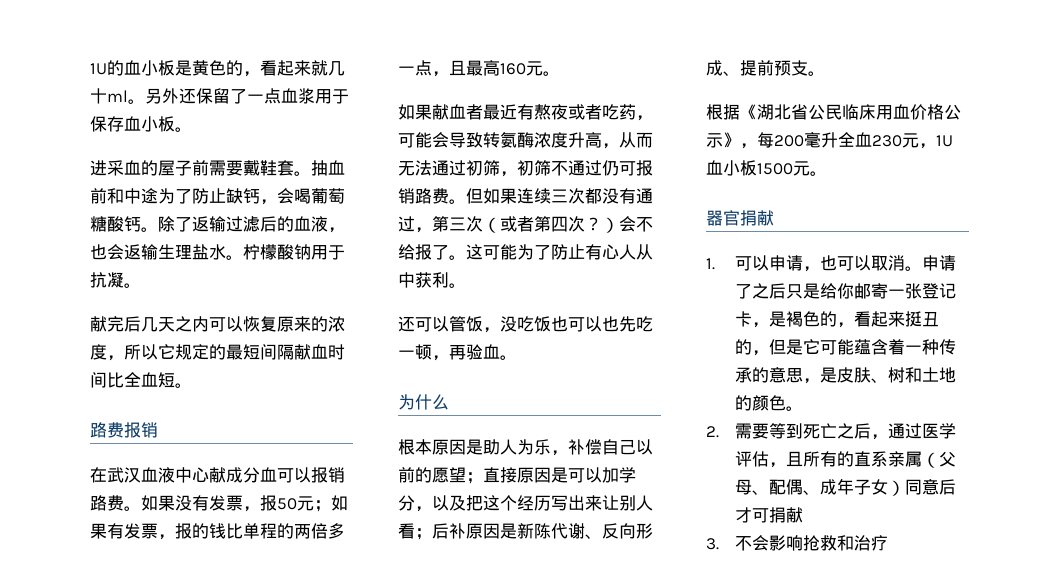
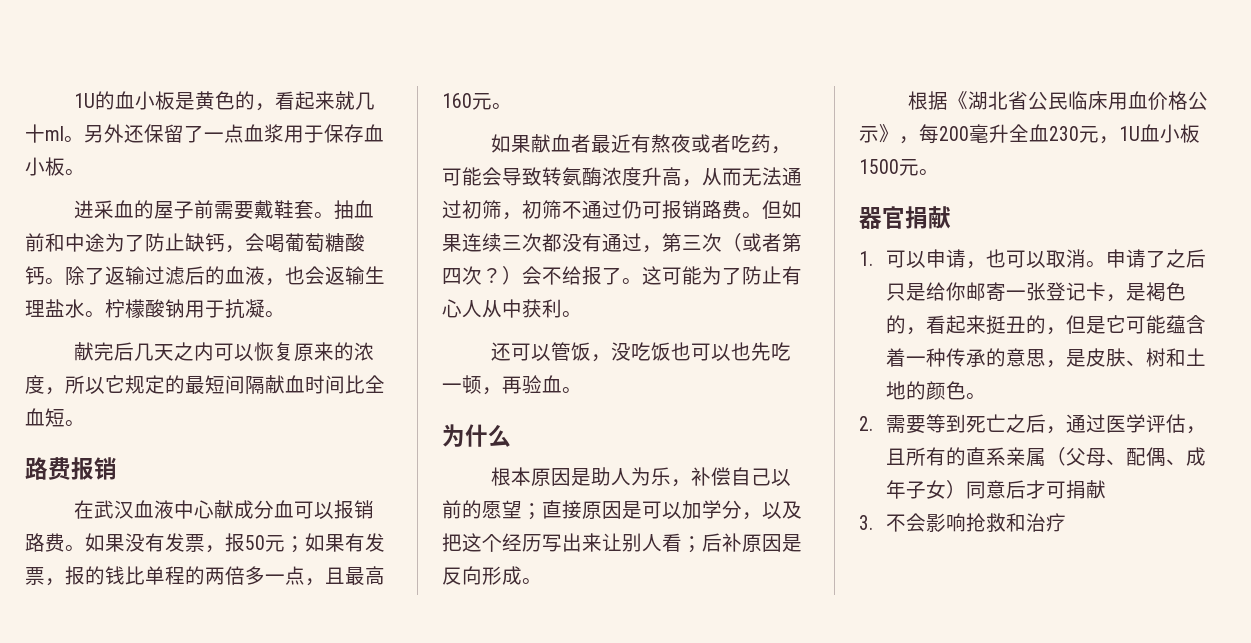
- 根本原因是助人为乐，补偿自己以前的愿望；直接原因是可以加学分，以及把这个经历写出来让别人看；后补原因是新陈代谢、反向形成、提前预支。
+ 根本原因是助人为乐，补偿自己以前的愿望；直接原因是可以加学分，以及把这个经历写出来让别人看；后补原因是反向形成。

